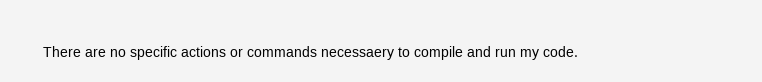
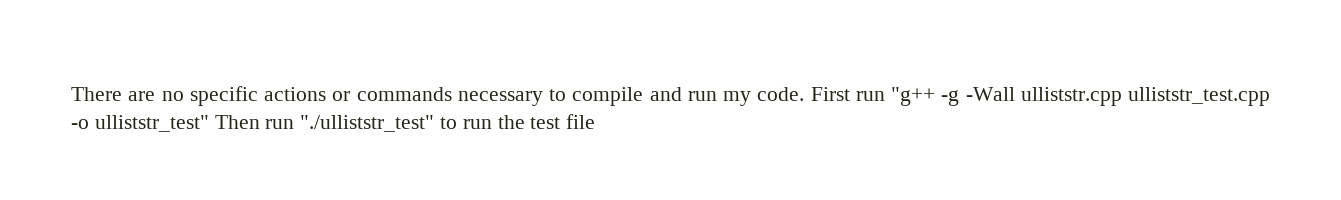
- There are no specific actions or commands necessaery to compile and run my code.
+ There are no specific actions or commands necessary to compile and run my code.
+ First run "g++ -g -Wall ulliststr.cpp ulliststr_test.cpp -o ulliststr_test" Then run "./ulliststr_test" to run the test file

